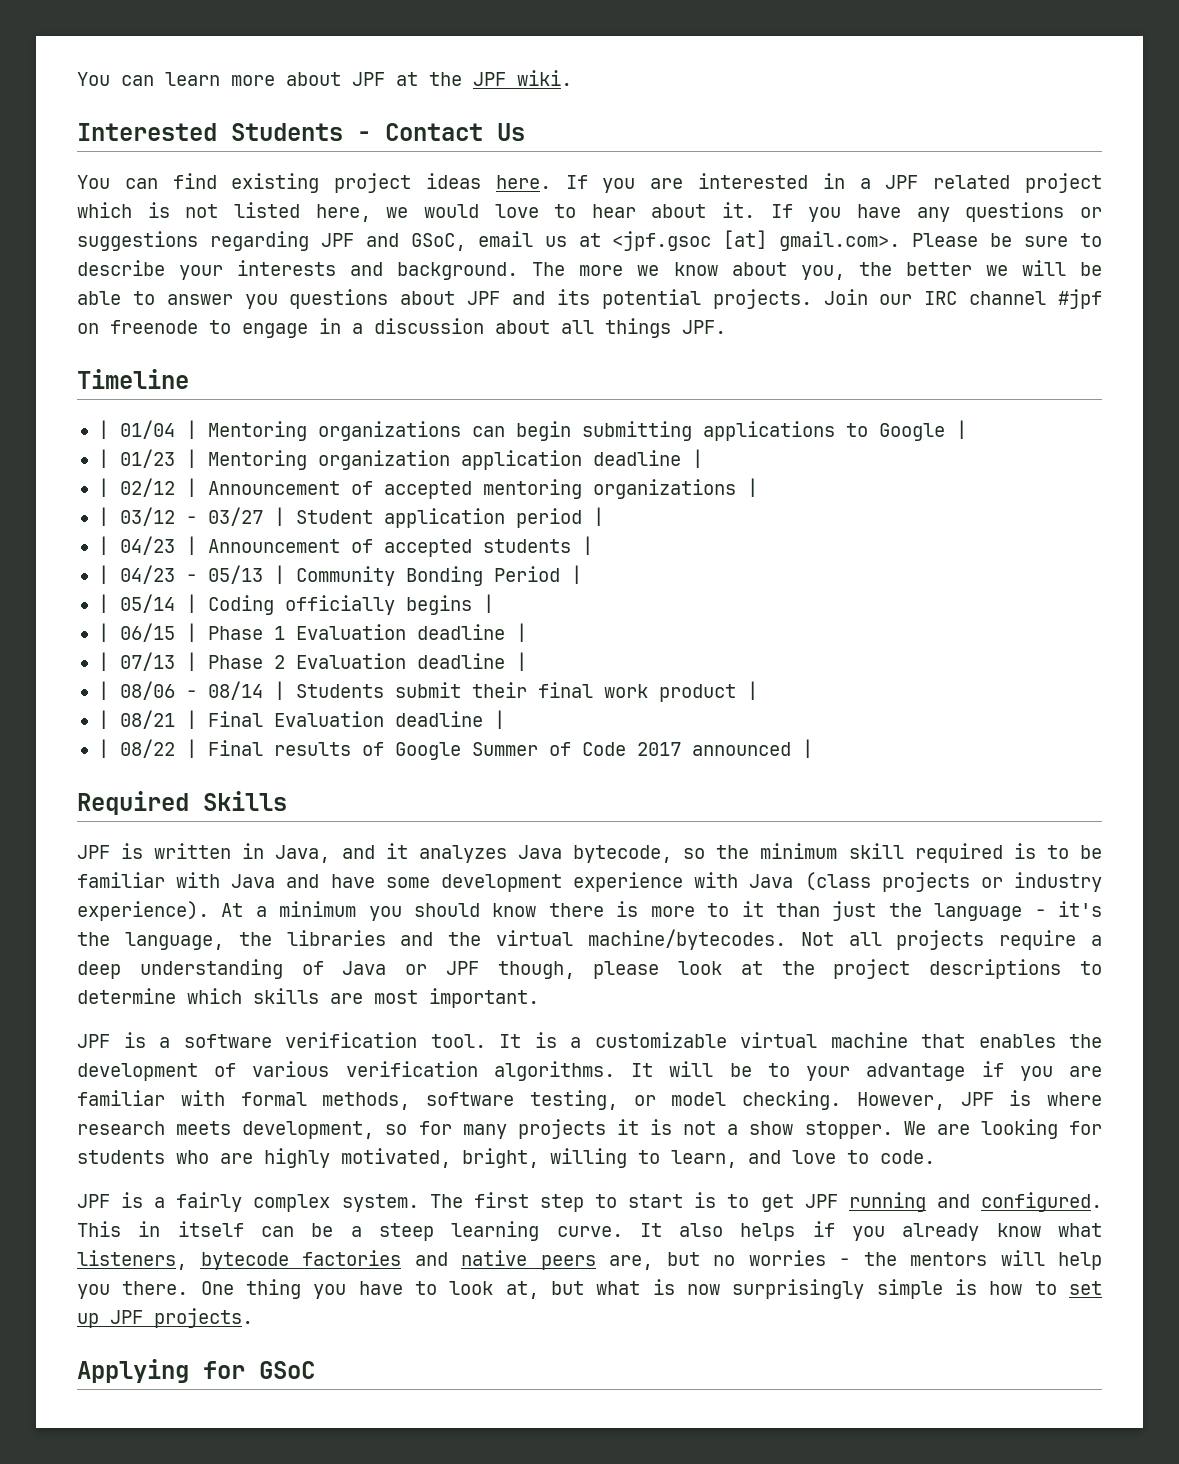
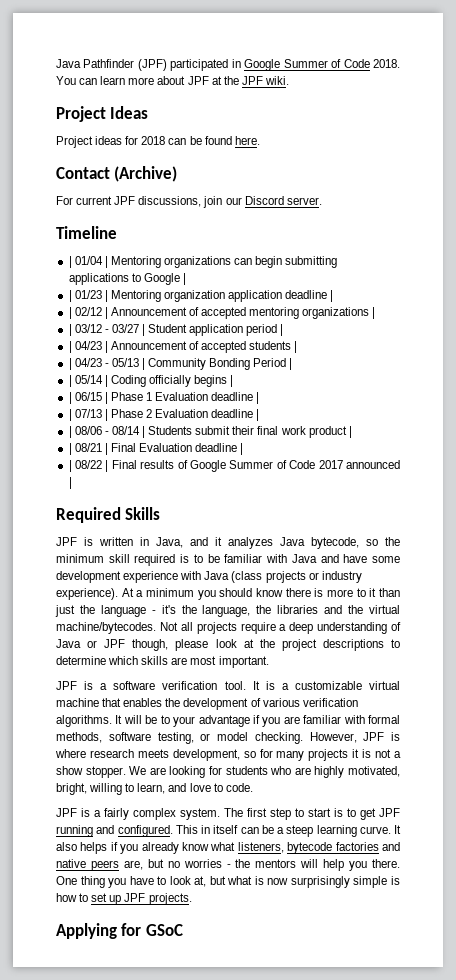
+ Java Pathfinder (JPF) participated in Google Summer of Code 2018.
- Interested Students - Contact Us
- You can find existing project ideas here. If you are interested in a JPF related project which is not listed here, we would love to hear about it. If you have any questions or suggestions regarding JPF and GSoC, email us at <jpf.gsoc [at] gmail.com>. Please be sure to describe your interests and background. The more we know about you, the better we will be able to answer you questions about JPF and its potential projects. Join our IRC channel #jpf on freenode to engage in a discussion about all things JPF.
+ Project Ideas
+ Project ideas for 2018 can be found here.
+ Contact (Archive)
+ For current JPF discussions, join our Discord server.

